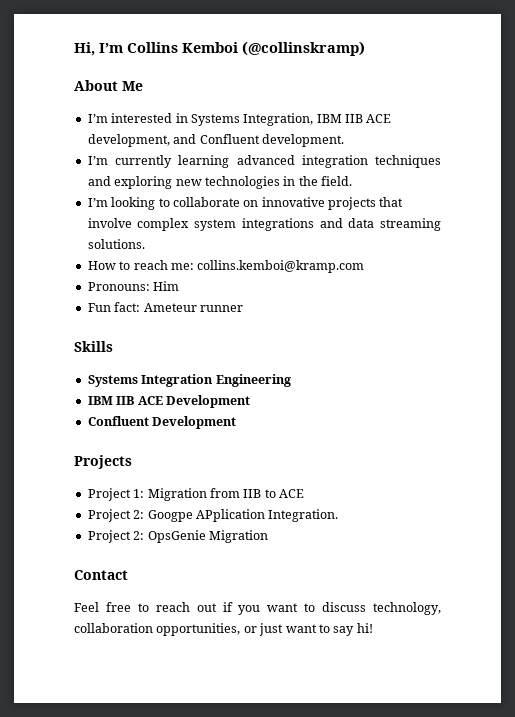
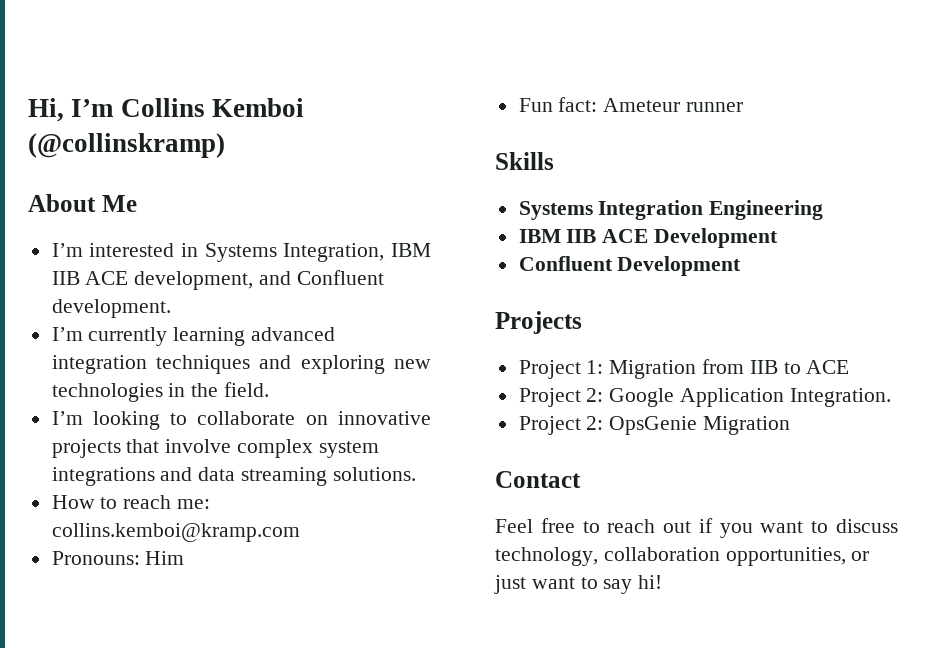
- Project 2: Googpe APplication Integration.
+ Project 2: Google Application Integration.

